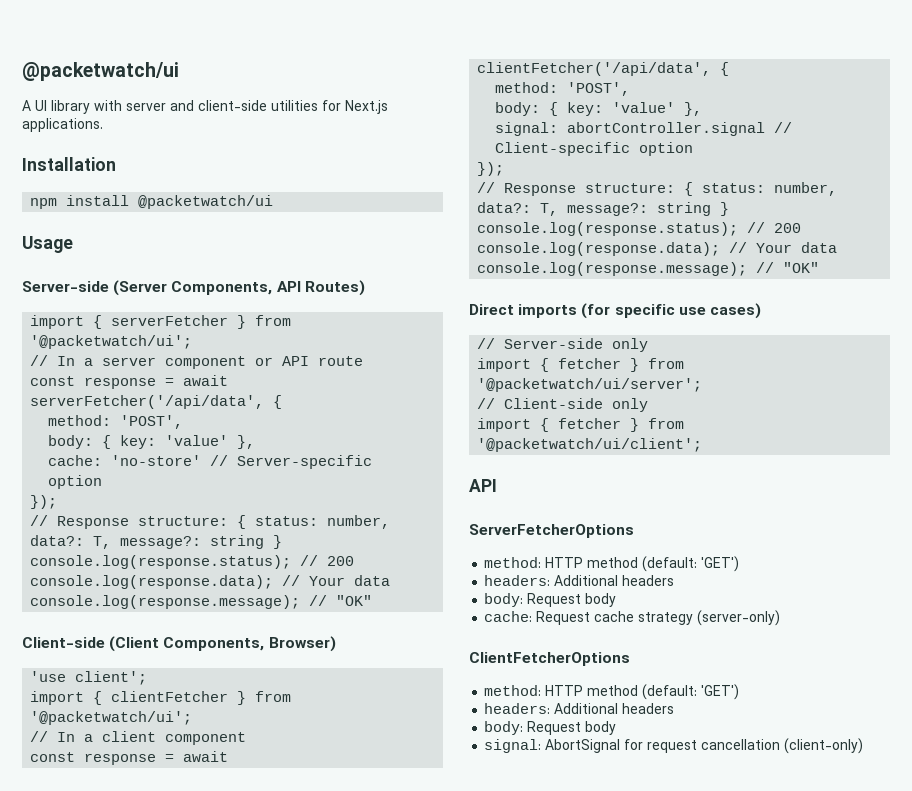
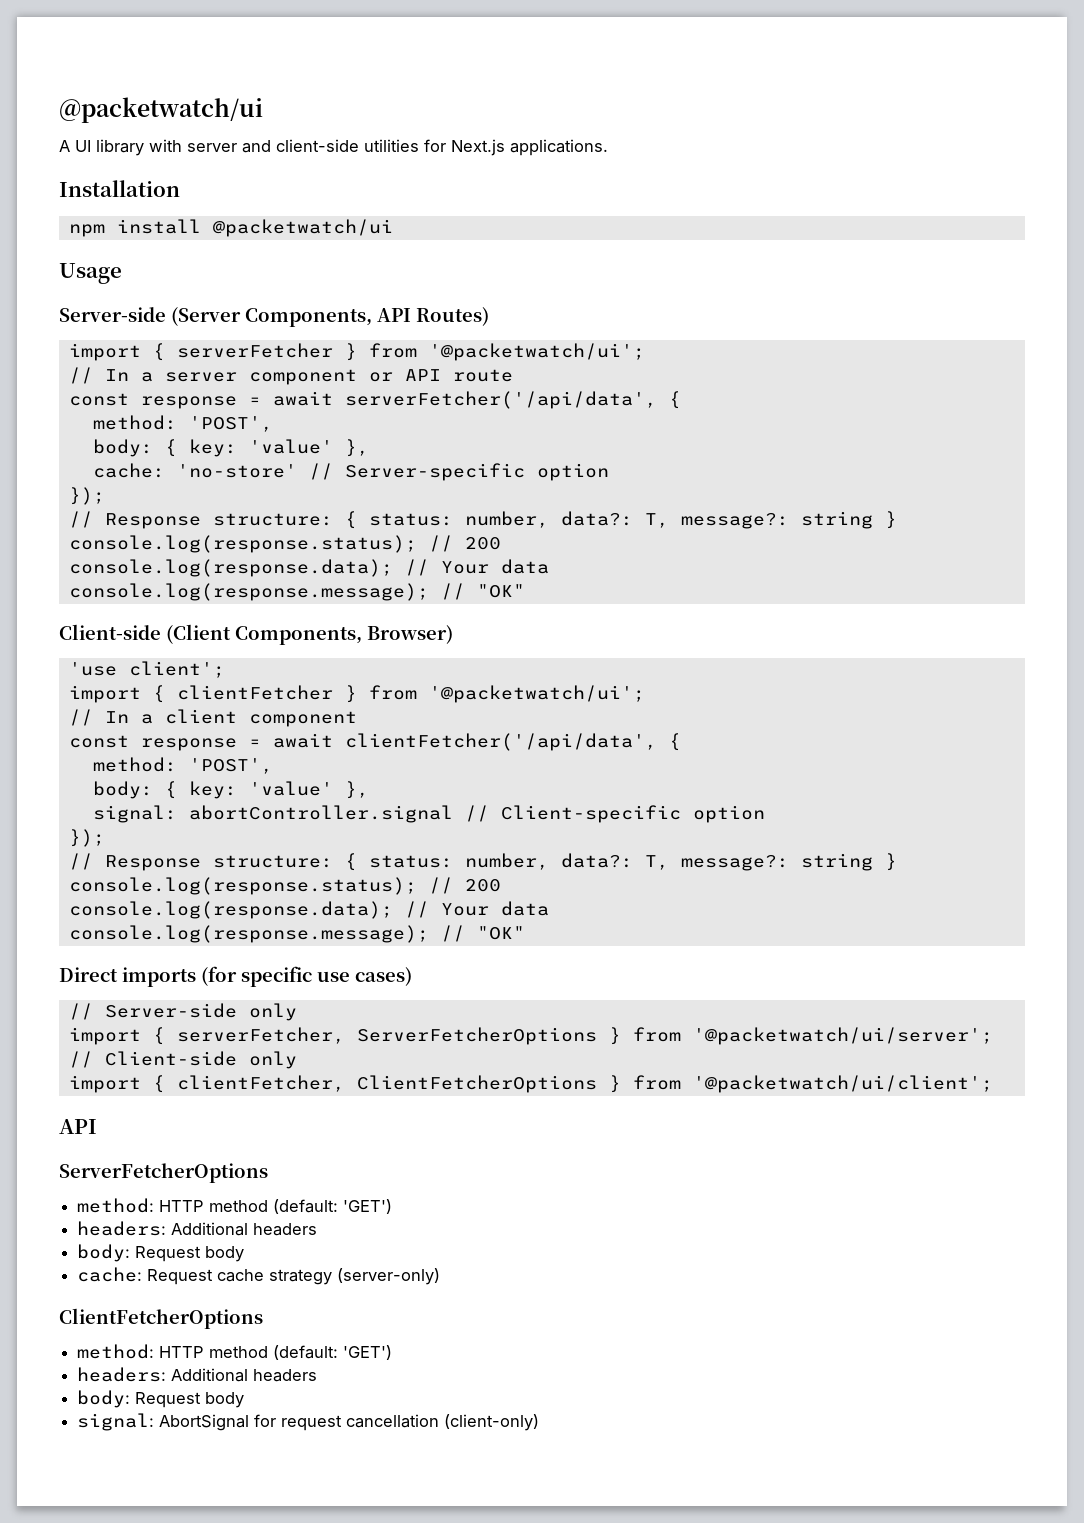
- import { fetcher } from '@packetwatch/ui/server';
+ import { serverFetcher, ServerFetcherOptions } from '@packetwatch/ui/server';
- import { fetcher } from '@packetwatch/ui/client';
+ import { clientFetcher, ClientFetcherOptions } from '@packetwatch/ui/client';

